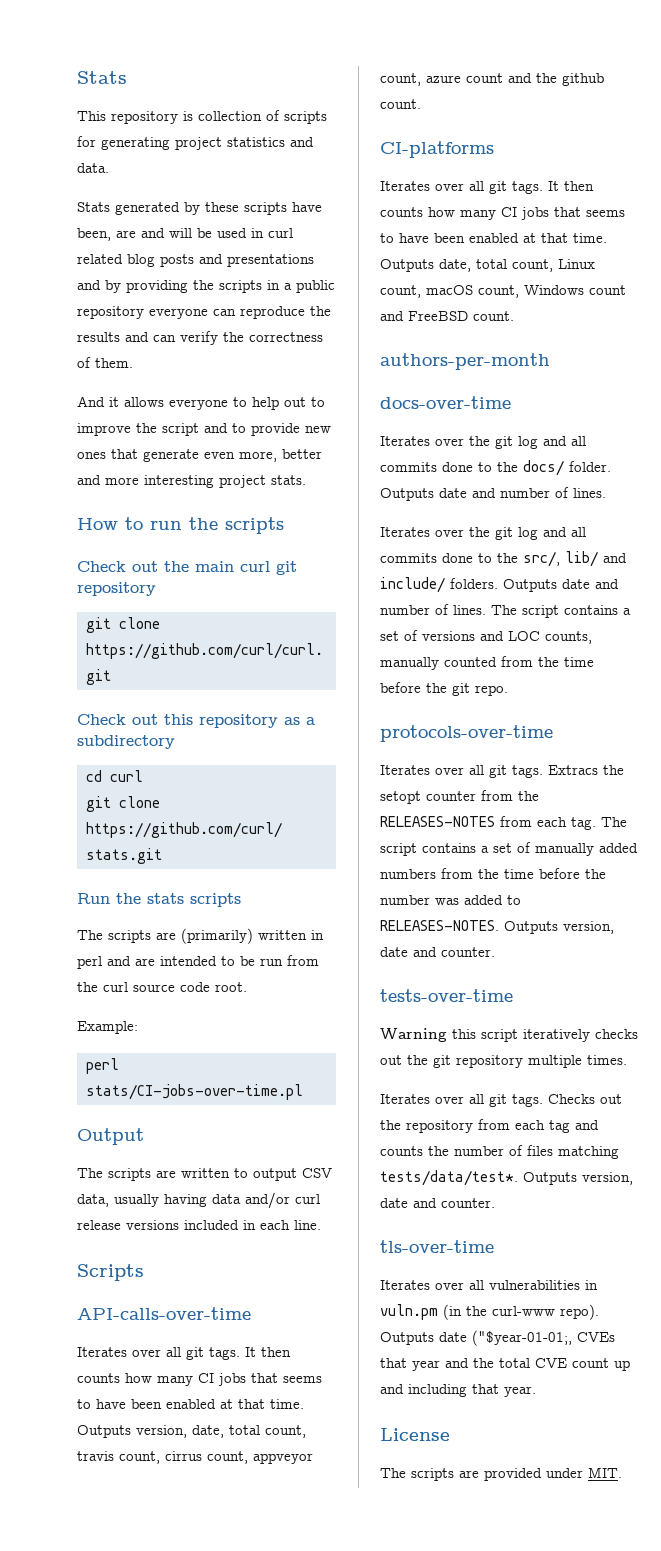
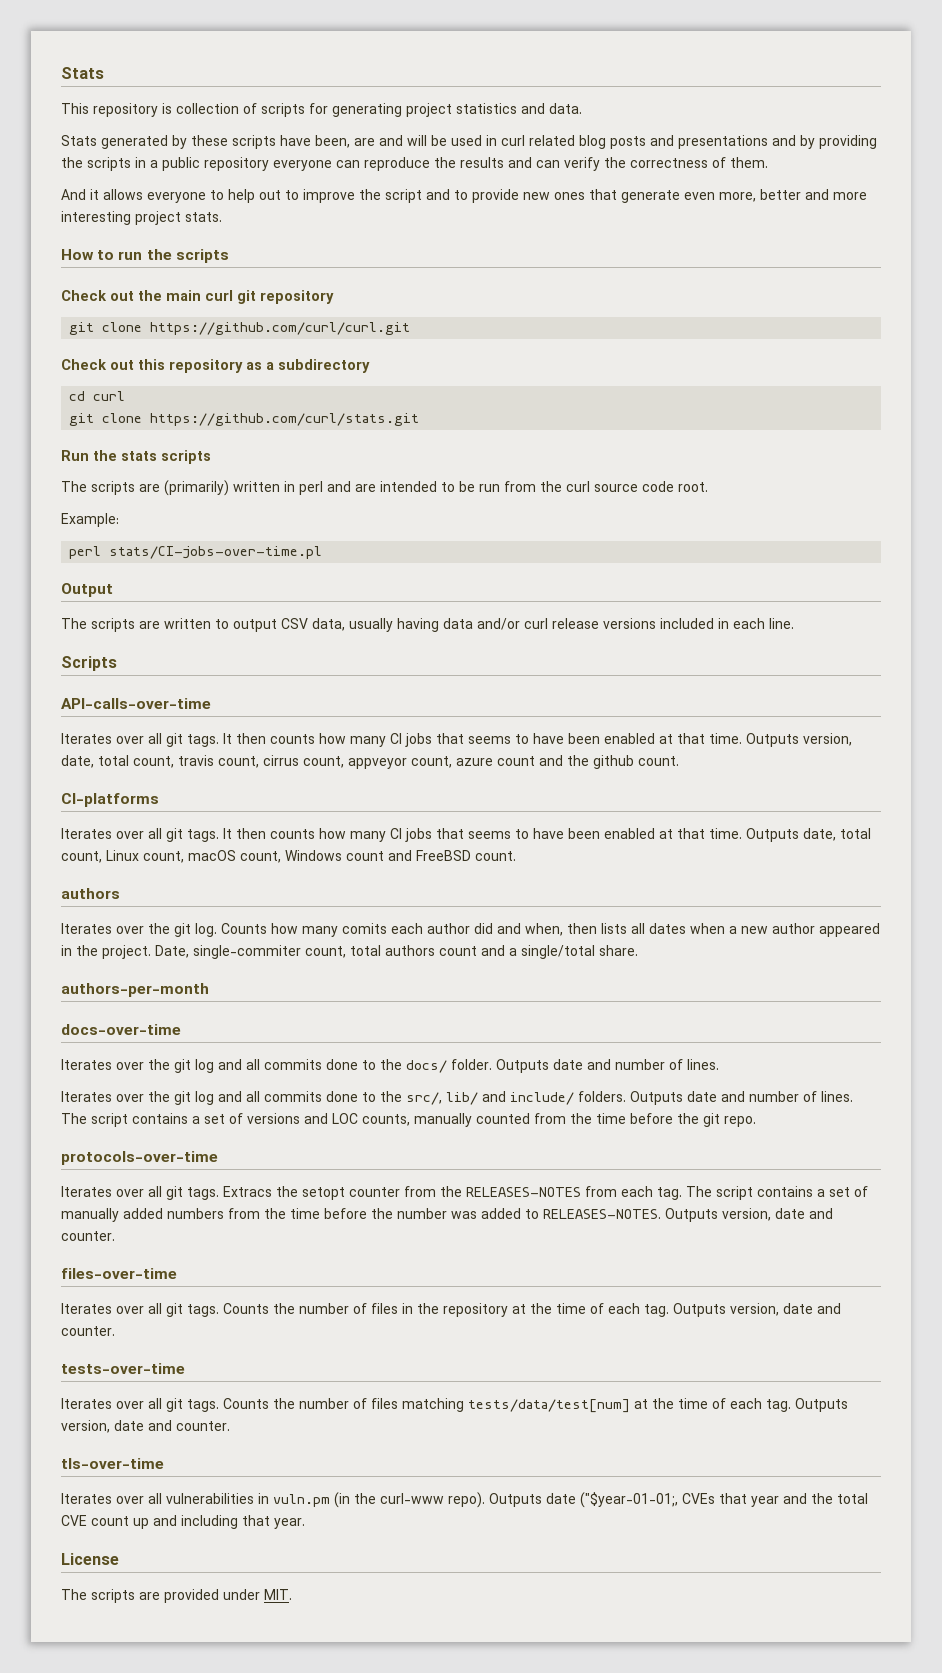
  Outputs date, total count, Linux count, macOS count, Windows count and FreeBSD count.
+ authors
+ Iterates over the git log. Counts how many comits each author did and when, then lists all dates when a new author appeared in the project. Date, single-commiter count, total authors count and a single/total share.
+ files-over-time
+ Iterates over all git tags. Counts the number of files in the repository at the time of each tag. Outputs version, date and counter.
  tests-over-time
- Warning this script iteratively checks out the git repository multiple times.
- Iterates over all git tags. Checks out the repository from each tag and counts the number of files matching tests/data/test*.
+ Iterates over all git tags. Counts the number of files matching tests/data/test[num] at the time of each tag.

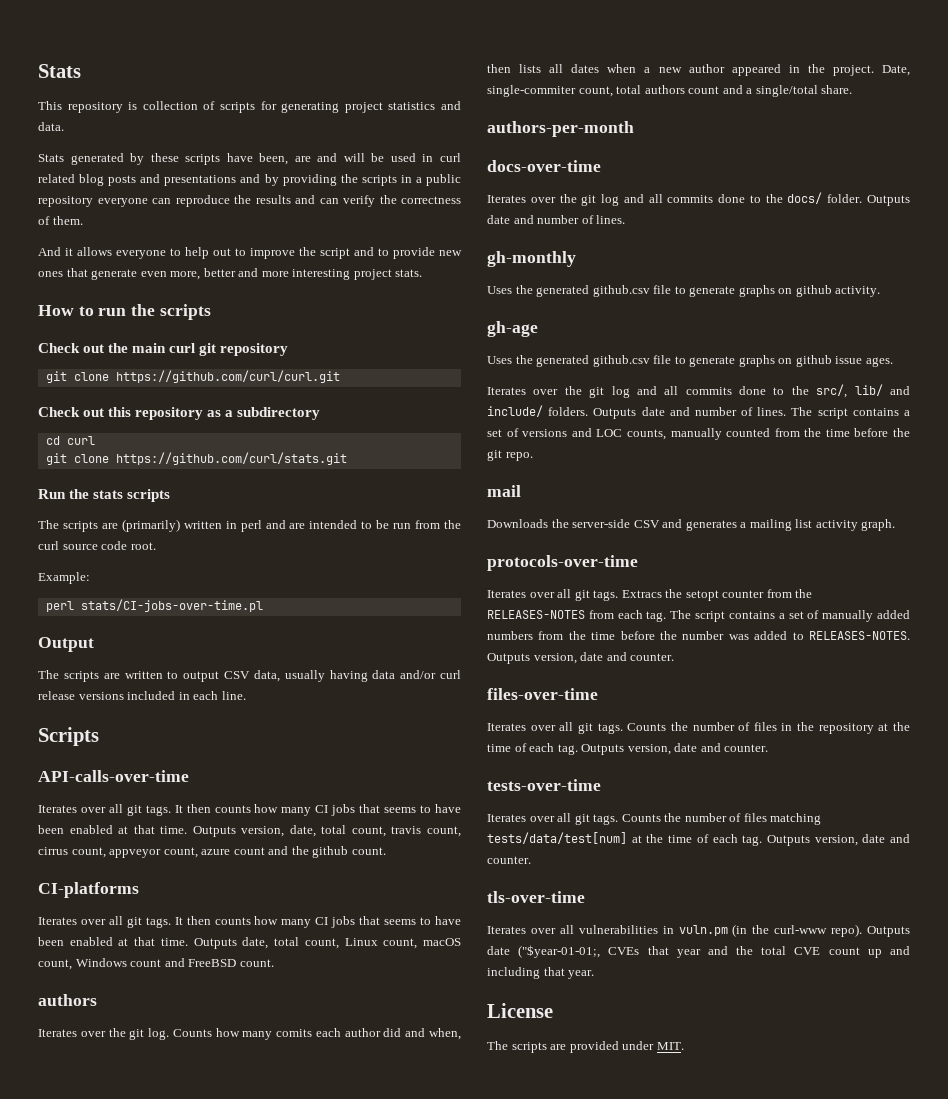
+ gh-monthly
+ Uses the generated github.csv file to generate graphs on github activity.
+ gh-age
+ Uses the generated github.csv file to generate graphs on github issue ages.
+ mail
+ Downloads the server-side CSV and generates a mailing list activity graph.

